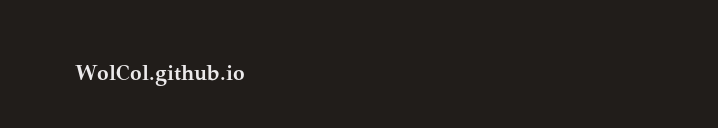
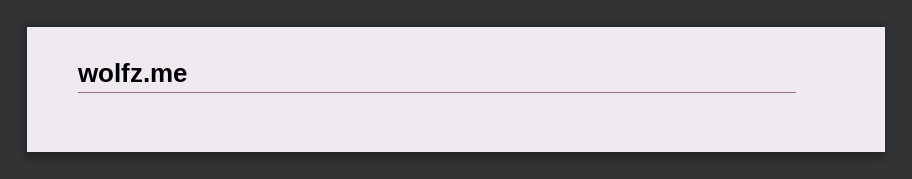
- WolCol.github.io
+ wolfz.me

